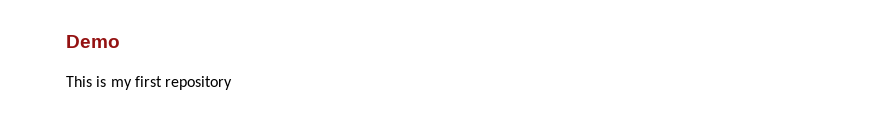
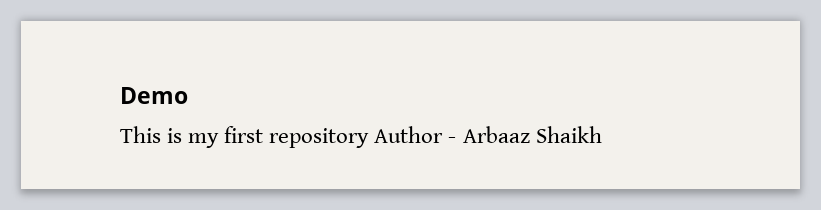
- This is my first repository
+ This is my first repository Author - Arbaaz Shaikh

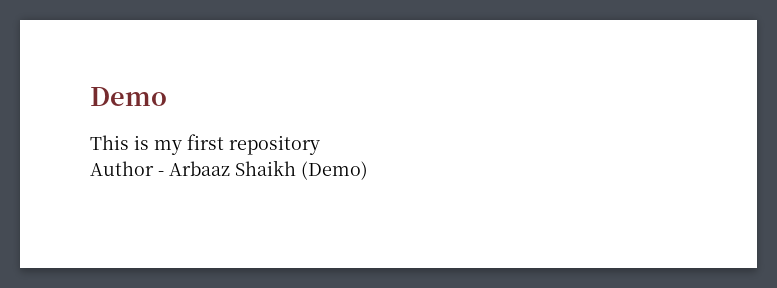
- This is my first repository Author - Arbaaz Shaikh
+ This is my first repository
+ Author - Arbaaz Shaikh (Demo)

